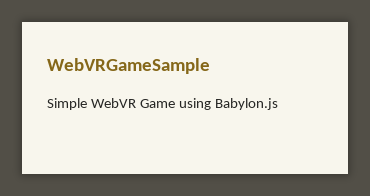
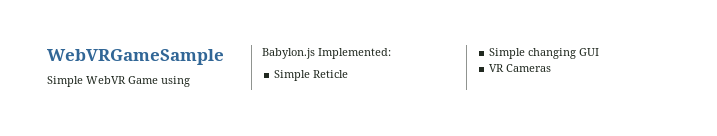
- Simple WebVR Game using Babylon.js
+ Simple WebVR Game using Babylon.js Implemented:
+ Simple Reticle
+ Simple changing GUI
+ VR Cameras

